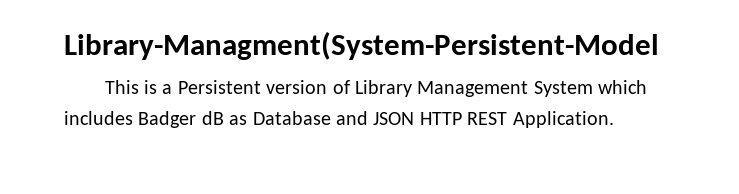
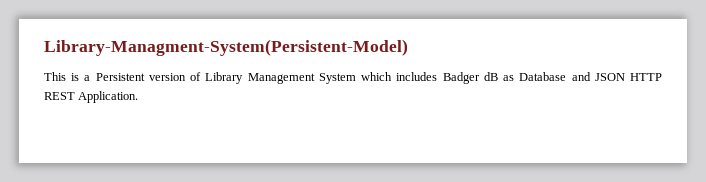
- Library-Managment(System-Persistent-Model
+ Library-Managment-System(Persistent-Model)

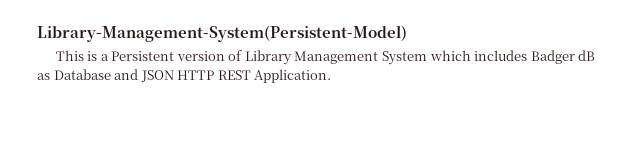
- Library-Managment-System(Persistent-Model)
+ Library-Management-System(Persistent-Model)

